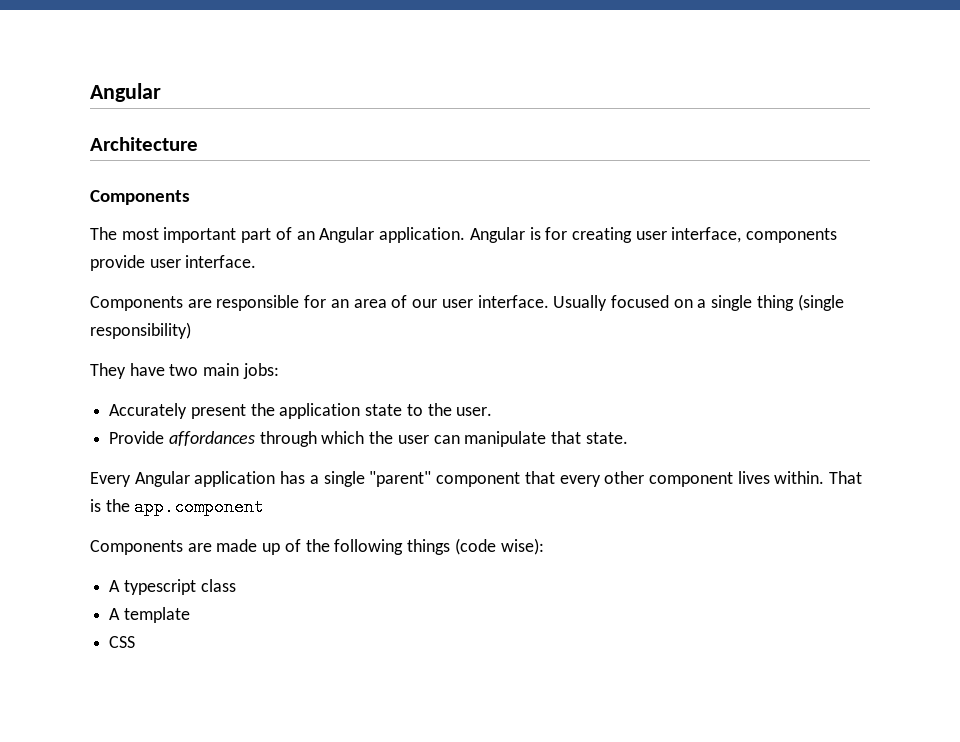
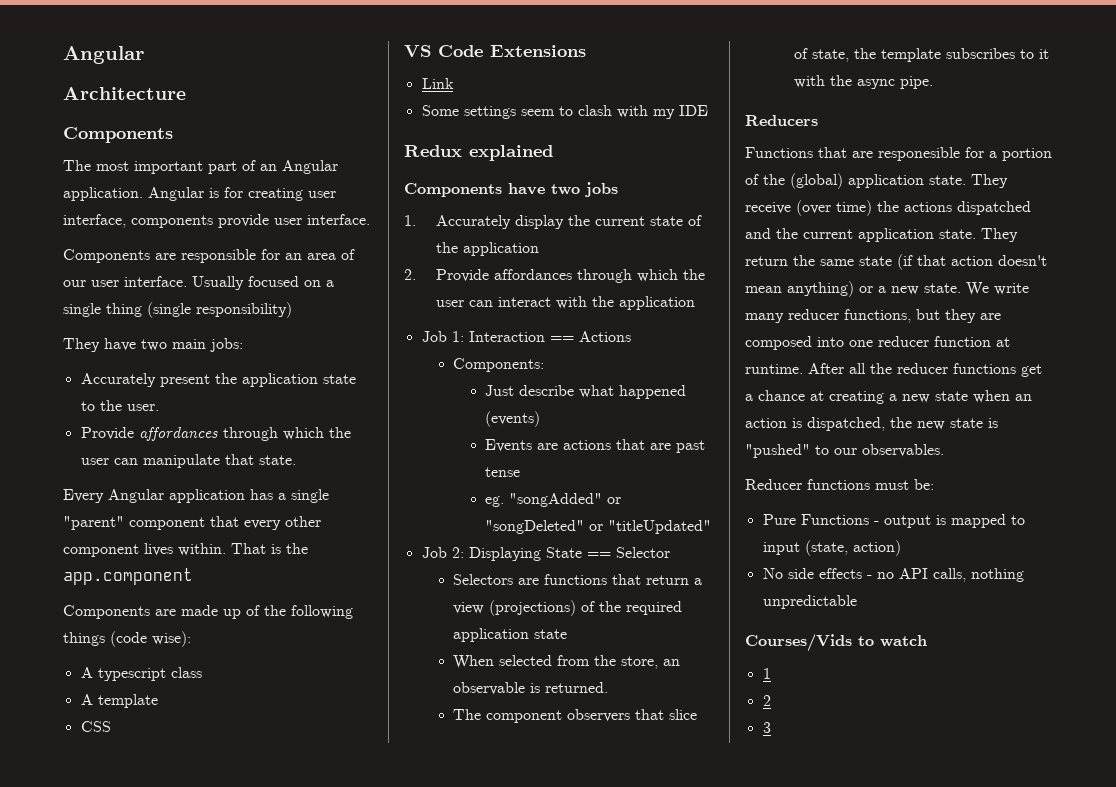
+ VS Code Extensions
+ Link
+ Some settings seem to clash with my IDE
+ Redux explained
+ Components have two jobs
+ 1. Accurately display the current state of the application
+ 2. Provide affordances through which the user can interact with the application
+ Job 1: Interaction == Actions
+ Components:
+ Just describe what happened (events)
+ Events are actions that are past tense
+ eg. "songAdded" or "songDeleted" or "titleUpdated"
+ Job 2: Displaying State == Selector
+ Selectors are functions that return a view (projections) of the required application state
+ When selected from the store, an observable is returned.
+ The component observers that slice of state, the template subscribes to it with the async pipe.
+ Reducers
+ Functions that are responesible for a portion of the (global) application state. They receive (over time) the actions dispatched and the current application state. They return the same state (if that action doesn't mean anything) or a new state. We write many reducer functions, but they are composed into one reducer function at runtime. After all the reducer functions get a chance at creating a new state when an action is dispatched, the new state is "pushed" to our observables.
+ Reducer functions must be:
+ Pure Functions - output is mapped to input (state, action)
+ No side effects - no API calls, nothing unpredictable
+ Courses/Vids to watch
+ 1
+ 2
+ 3

